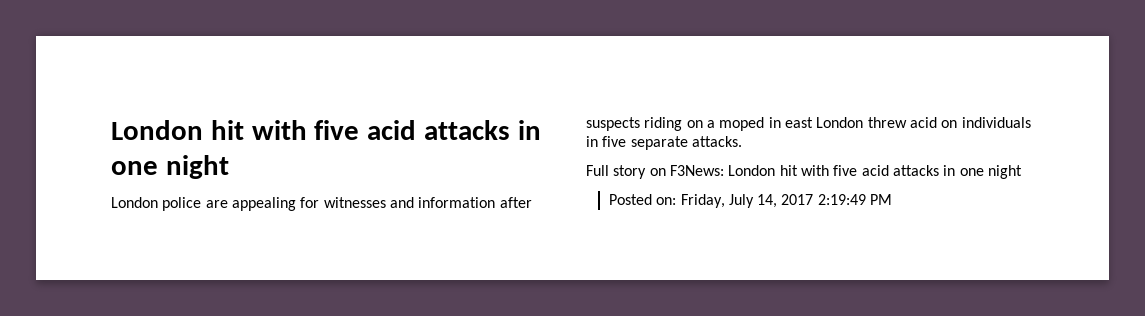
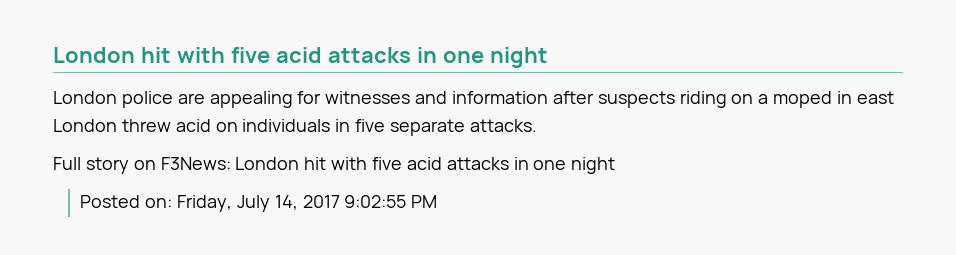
- Posted on: Friday, July 14, 2017 2:19:49 PM
+ Posted on: Friday, July 14, 2017 9:02:55 PM

